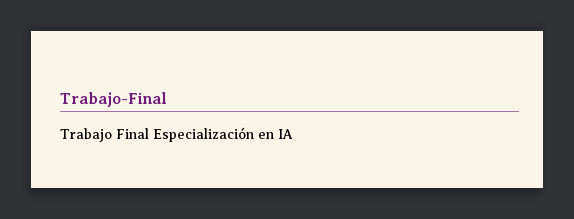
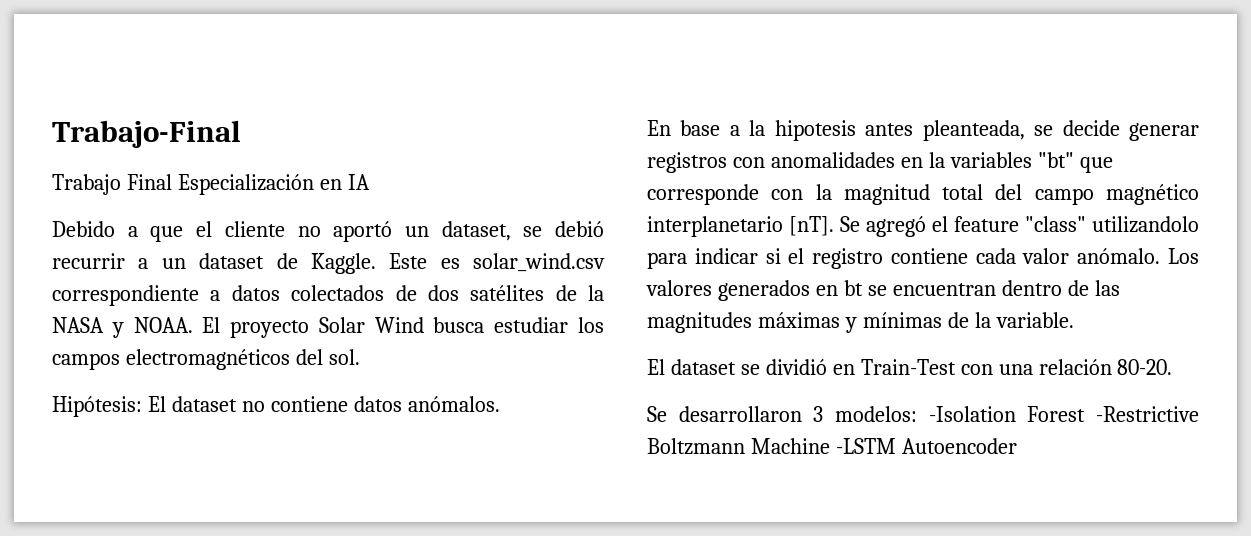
+ Debido a que el cliente no aportó un dataset, se debió recurrir a un dataset de Kaggle. Este es solar_wind.csv correspondiente a datos colectados de dos satélites de la NASA y NOAA. El proyecto Solar Wind busca estudiar los campos electromagnéticos del sol.
+ Hipótesis: El dataset no contiene datos anómalos.
+ En base a la hipotesis antes pleanteada, se decide generar registros con anomalidades en la variables "bt" que corresponde con la magnitud total del campo magnético interplanetario [nT]. Se agregó el feature "class" utilizandolo para indicar si el registro contiene cada valor anómalo. Los valores generados en bt se encuentran dentro de las magnitudes máximas y mínimas de la variable.
+ El dataset se dividió en Train-Test con una relación 80-20.
+ Se desarrollaron 3 modelos: -Isolation Forest -Restrictive Boltzmann Machine -LSTM Autoencoder

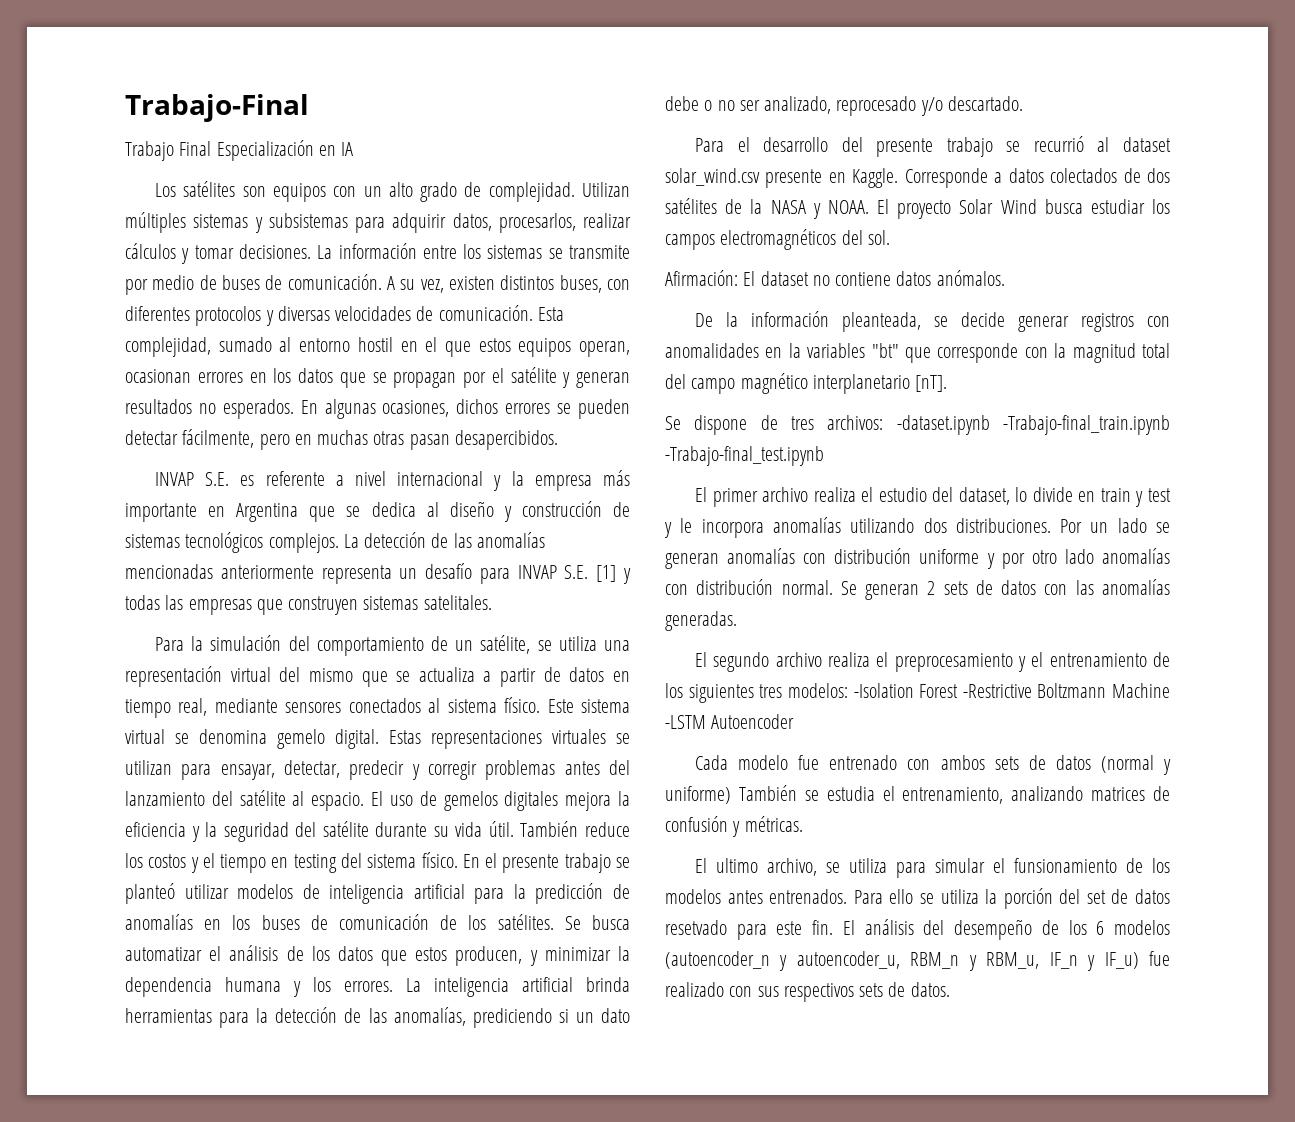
- Debido a que el cliente no aportó un dataset, se debió recurrir a un dataset de Kaggle. Este es solar_wind.csv correspondiente a datos colectados de dos satélites de la NASA y NOAA.
+ Los satélites son equipos con un alto grado de complejidad. Utilizan múltiples sistemas y subsistemas para adquirir datos, procesarlos, realizar cálculos y tomar decisiones. La información entre los sistemas se transmite por medio de buses de comunicación. A su vez, existen distintos buses, con diferentes protocolos y diversas velocidades de comunicación. Esta complejidad, sumado al entorno hostil en el que estos equipos operan, ocasionan errores en los datos que se propagan por el satélite y generan resultados no esperados. En algunas ocasiones, dichos errores se pueden detectar fácilmente, pero en muchas otras pasan desapercibidos.
+ INVAP S.E. es referente a nivel internacional y la empresa más importante en Argentina que se dedica al diseño y construcción de sistemas tecnológicos complejos. La detección de las anomalías mencionadas anteriormente representa un desafío para INVAP S.E. [1] y todas las empresas que construyen sistemas satelitales.
+ Para la simulación del comportamiento de un satélite, se utiliza una representación virtual del mismo que se actualiza a partir de datos en tiempo real, mediante sensores conectados al sistema físico. Este sistema virtual se denomina gemelo digital. Estas representaciones virtuales se utilizan para ensayar, detectar, predecir y corregir problemas antes del lanzamiento del satélite al espacio. El uso de gemelos digitales mejora la eficiencia y la seguridad del satélite durante su vida útil. También reduce los costos y el tiempo en testing del sistema físico. En el presente trabajo se planteó utilizar modelos de inteligencia artificial para la predicción de anomalías en los buses de comunicación de los satélites. Se busca automatizar el análisis de los datos que estos producen, y minimizar la dependencia humana y los errores. La inteligencia artificial brinda herramientas para la detección de las anomalías, prediciendo si un dato debe o no ser analizado, reprocesado y/o descartado.
+ Para el desarrollo del presente trabajo se recurrió al dataset solar_wind.csv presente en Kaggle. Corresponde a datos colectados de dos satélites de la NASA y NOAA.
- Hipótesis: El dataset no contiene datos anómalos.
+ Afirmación: El dataset no contiene datos anómalos.
- En base a la hipotesis antes pleanteada, se decide generar registros con anomalidades en la variables "bt" que corresponde con la magnitud total del campo magnético interplanetario [nT]. Se agregó el feature "class" utilizandolo para indicar si el registro contiene cada valor anómalo. Los valores generados en bt se encuentran dentro de las magnitudes máximas y mínimas de la variable.
- El dataset se dividió en Train-Test con una relación 80-20.
- Se desarrollaron 3 modelos: -Isolation Forest -Restrictive Boltzmann Machine -LSTM Autoencoder
+ De la información pleanteada, se decide generar registros con anomalidades en la variables "bt" que corresponde con la magnitud total del campo magnético interplanetario [nT].
+ Se dispone de tres archivos: -dataset.ipynb -Trabajo-final_train.ipynb -Trabajo-final_test.ipynb
+ El primer archivo realiza el estudio del dataset, lo divide en train y test y le incorpora anomalías utilizando dos distribuciones. Por un lado se generan anomalías con distribución uniforme y por otro lado anomalías con distribución normal. Se generan 2 sets de datos con las anomalías generadas.
+ El segundo archivo realiza el preprocesamiento y el entrenamiento de los siguientes tres modelos: -Isolation Forest -Restrictive Boltzmann Machine -LSTM Autoencoder
+ Cada modelo fue entrenado con ambos sets de datos (normal y uniforme) También se estudia el entrenamiento, analizando matrices de confusión y métricas.
+ El ultimo archivo, se utiliza para simular el funsionamiento de los modelos antes entrenados. Para ello se utiliza la porción del set de datos resetvado para este fin. El análisis del desempeño de los 6 modelos (autoencoder_n y autoencoder_u, RBM_n y RBM_u, IF_n y IF_u) fue realizado con sus respectivos sets de datos.

